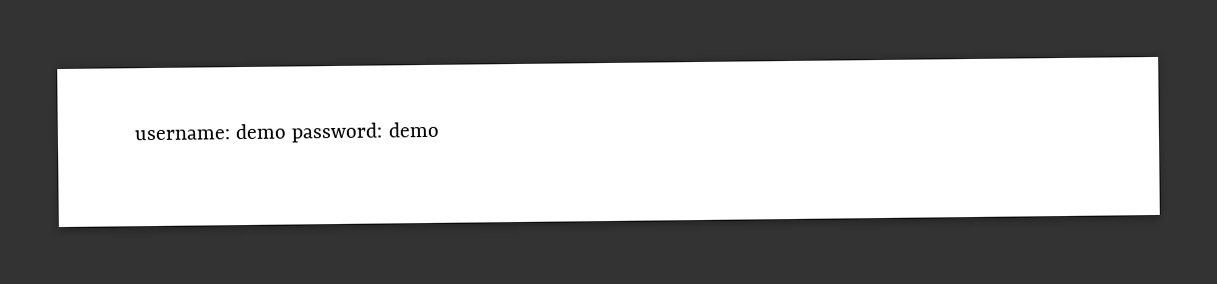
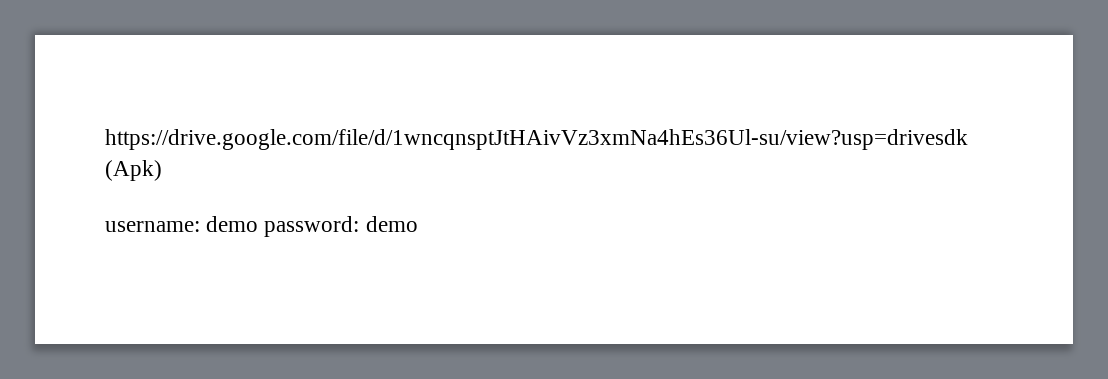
+ https://drive.google.com/file/d/1wncqnsptJtHAivVz3xmNa4hEs36Ul-su/view?usp=drivesdk (Apk)

